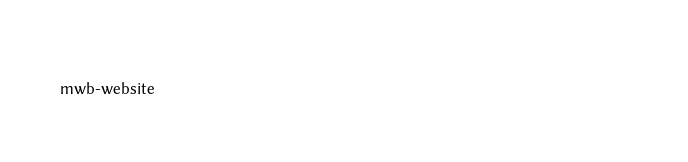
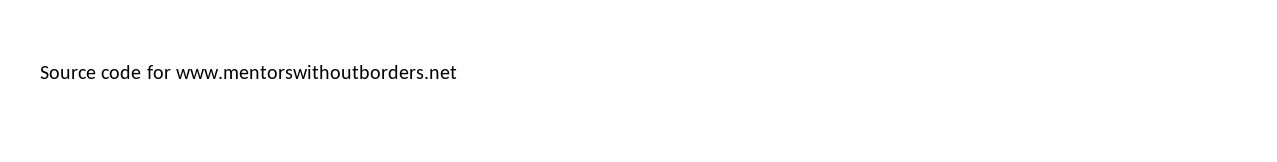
- mwb-website
+ Source code for www.mentorswithoutborders.net

